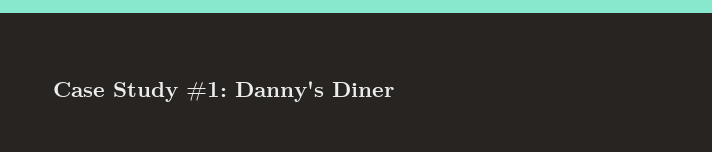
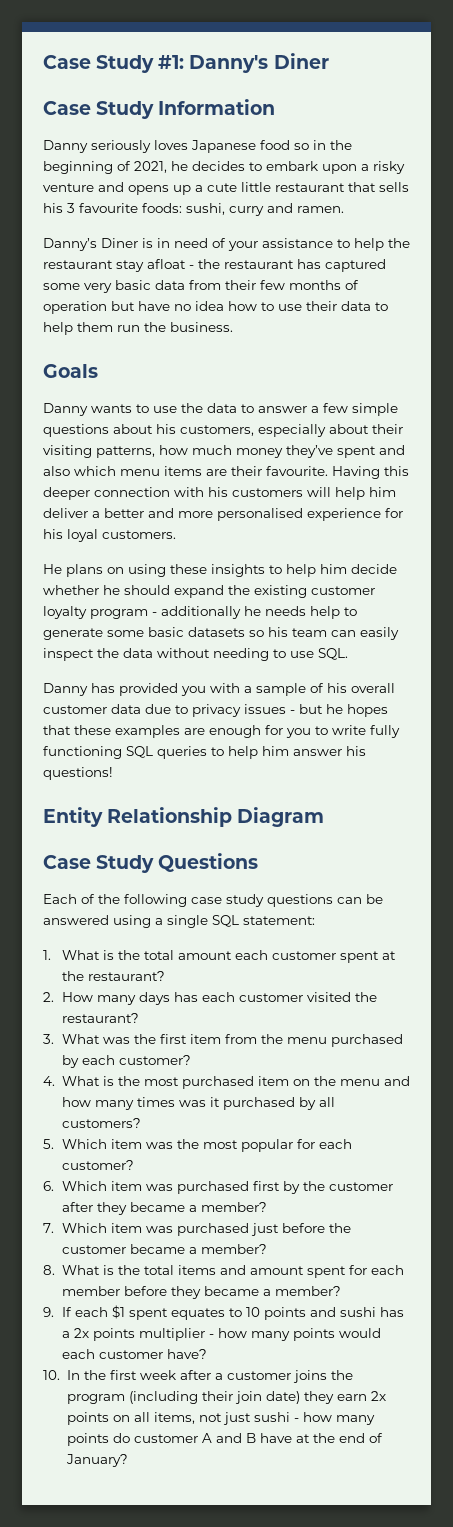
+ Case Study Information
+ Danny seriously loves Japanese food so in the beginning of 2021, he decides to embark upon a risky venture and opens up a cute little restaurant that sells his 3 favourite foods: sushi, curry and ramen.
+ Danny’s Diner is in need of your assistance to help the restaurant stay afloat - the restaurant has captured some very basic data from their few months of operation but have no idea how to use their data to help them run the business.
+ Goals
+ Danny wants to use the data to answer a few simple questions about his customers, especially about their visiting patterns, how much money they’ve spent and also which menu items are their favourite. Having this deeper connection with his customers will help him deliver a better and more personalised experience for his loyal customers.
+ He plans on using these insights to help him decide whether he should expand the existing customer loyalty program - additionally he needs help to generate some basic datasets so his team can easily inspect the data without needing to use SQL.
+ Danny has provided you with a sample of his overall customer data due to privacy issues - but he hopes that these examples are enough for you to write fully functioning SQL queries to help him answer his questions!
+ Entity Relationship Diagram
+ Case Study Questions
+ Each of the following case study questions can be answered using a single SQL statement:
+ 1. What is the total amount each customer spent at the restaurant?
+ 2. How many days has each customer visited the restaurant?
+ 3. What was the first item from the menu purchased by each customer?
+ 4. What is the most purchased item on the menu and how many times was it purchased by all customers?
+ 5. Which item was the most popular for each customer?
+ 6. Which item was purchased first by the customer after they became a member?
+ 7. Which item was purchased just before the customer became a member?
+ 8. What is the total items and amount spent for each member before they became a member?
+ 9. If each $1 spent equates to 10 points and sushi has a 2x points multiplier - how many points would each customer have?
+ 10. In the first week after a customer joins the program (including their join date) they earn 2x points on all items, not just sushi - how many points do customer A and B have at the end of January?

